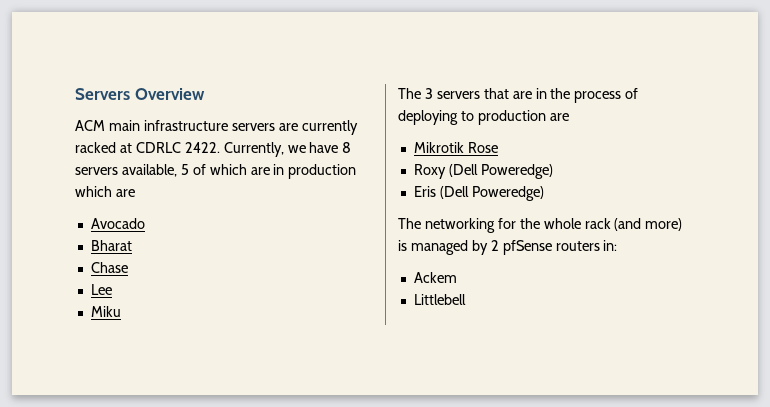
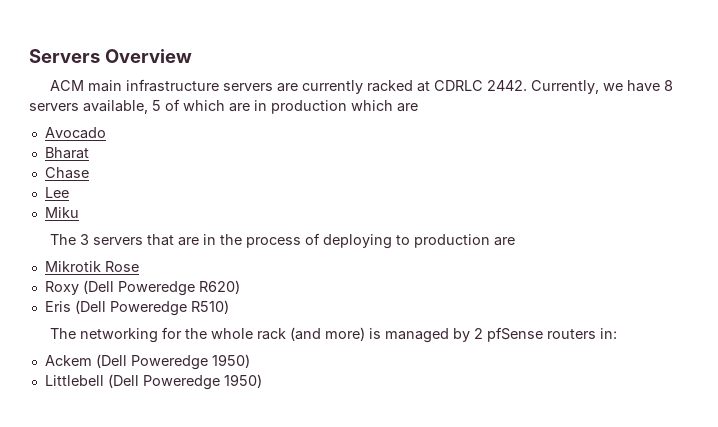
- ACM main infrastructure servers are currently racked at CDRLC 2422.
+ ACM main infrastructure servers are currently racked at CDRLC 2442.
- Roxy (Dell Poweredge)
+ Roxy (Dell Poweredge R620)
- Eris (Dell Poweredge)
+ Eris (Dell Poweredge R510)
- Ackem
- Littlebell
+ Ackem (Dell Poweredge 1950)
+ Littlebell (Dell Poweredge 1950)

